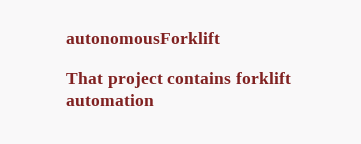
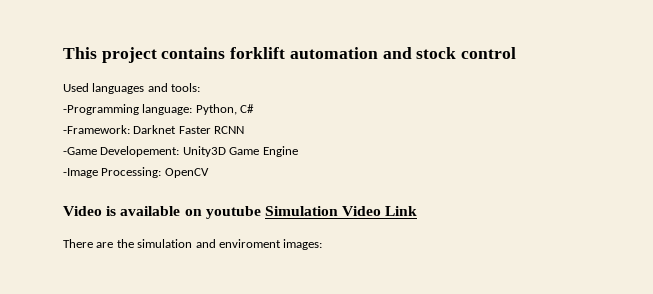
- autonomousForklift
- That project contains forklift automation
+ This project contains forklift automation and stock control
+ Used languages and tools:
+ -Programming language: Python, C#
+ -Framework: Darknet Faster RCNN
+ -Game Developement: Unity3D Game Engine
+ -Image Processing: OpenCV
+ Video is available on youtube Simulation Video Link
+ There are the simulation and enviroment images:

